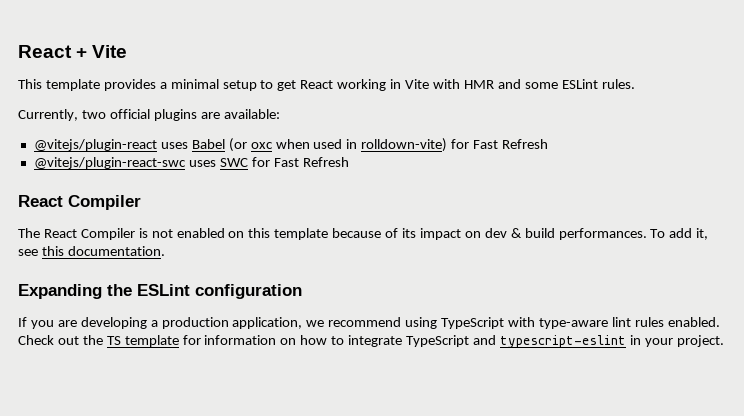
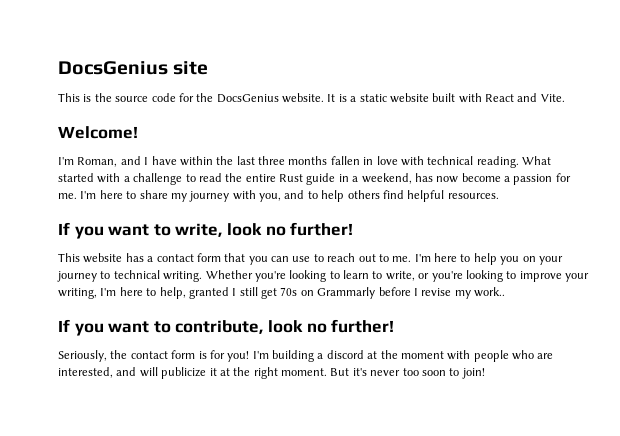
- React + Vite
- This template provides a minimal setup to get React working in Vite with HMR and some ESLint rules.
- Currently, two official plugins are available:
- @vitejs/plugin-react uses Babel (or oxc when used in rolldown-vite) for Fast Refresh
- @vitejs/plugin-react-swc uses SWC for Fast Refresh
- React Compiler
- The React Compiler is not enabled on this template because of its impact on dev & build performances. To add it, see this documentation.
- Expanding the ESLint configuration
- If you are developing a production application, we recommend using TypeScript with type-aware lint rules enabled. Check out the TS template for information on how to integrate TypeScript and typescript-eslint in your project.
+ DocsGenius site
+ This is the source code for the DocsGenius website. It is a static website built with React and Vite.
+ Welcome!
+ I'm Roman, and I have within the last three months fallen in love with technical reading. What started with a challenge to read the entire Rust guide in a weekend, has now become a passion for me. I'm here to share my journey with you, and to help others find helpful resources.
+ If you want to write, look no further!
+ This website has a contact form that you can use to reach out to me. I'm here to help you on your journey to technical writing. Whether you're looking to learn to write, or you're looking to improve your writing, I'm here to help, granted I still get 70s on Grammarly before I revise my work..
+ If you want to contribute, look no further!
+ Seriously, the contact form is for you! I'm building a discord at the moment with people who are interested, and will publicize it at the right moment. But it's never too soon to join!

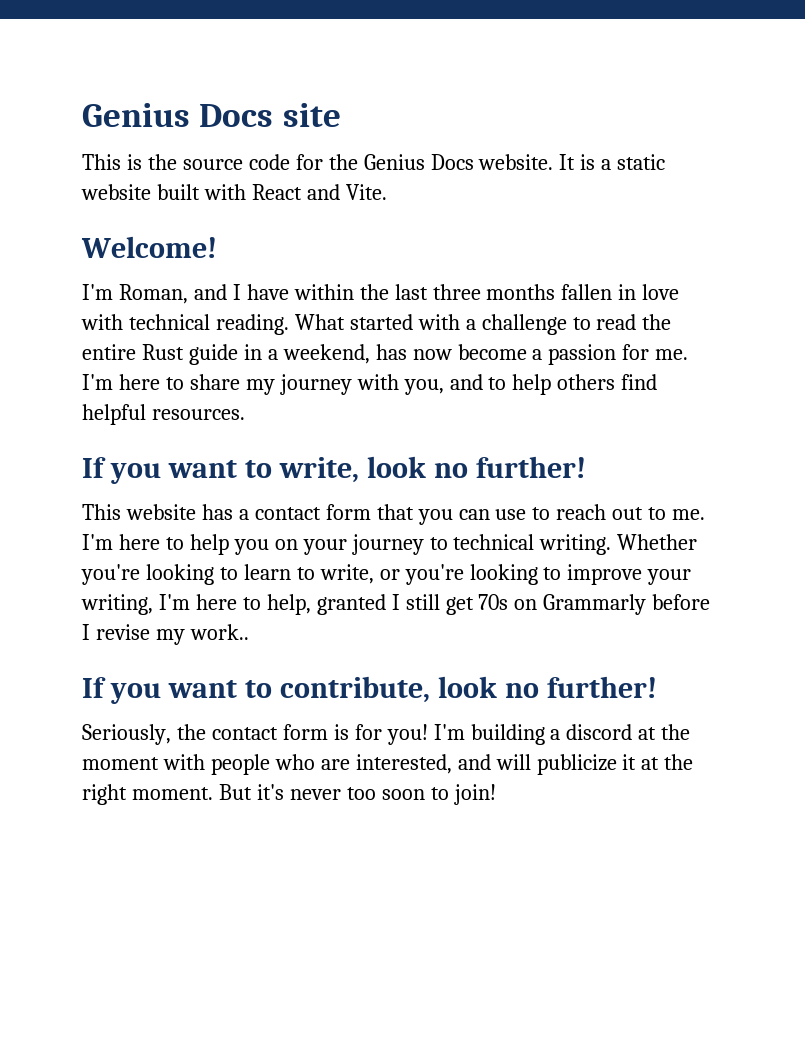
- DocsGenius site
+ Genius Docs site
- This is the source code for the DocsGenius website.
+ This is the source code for the Genius Docs website.

